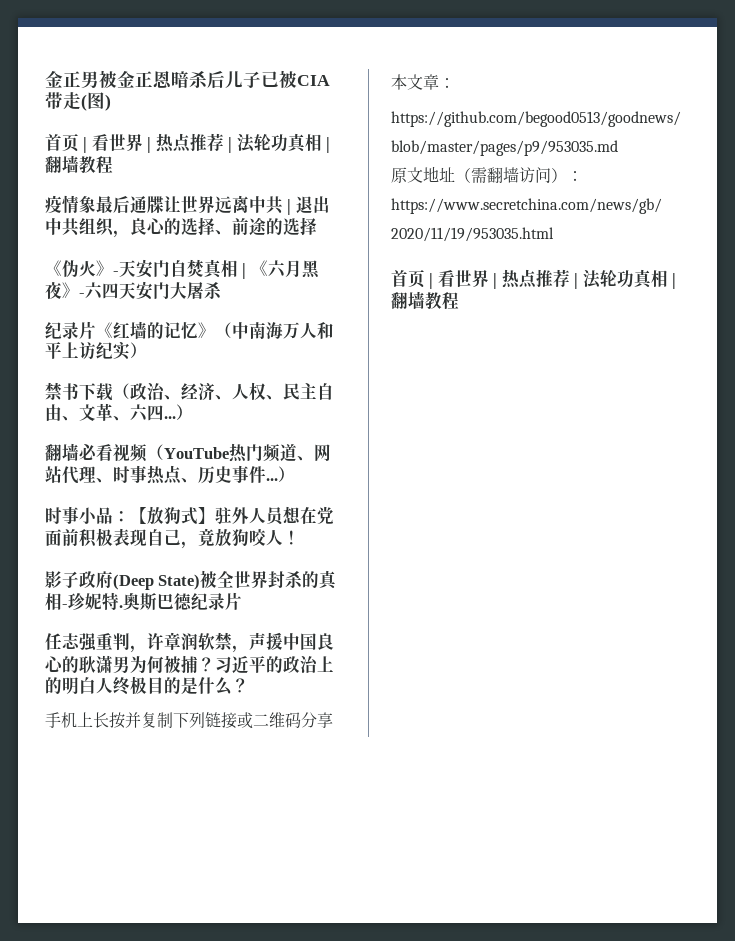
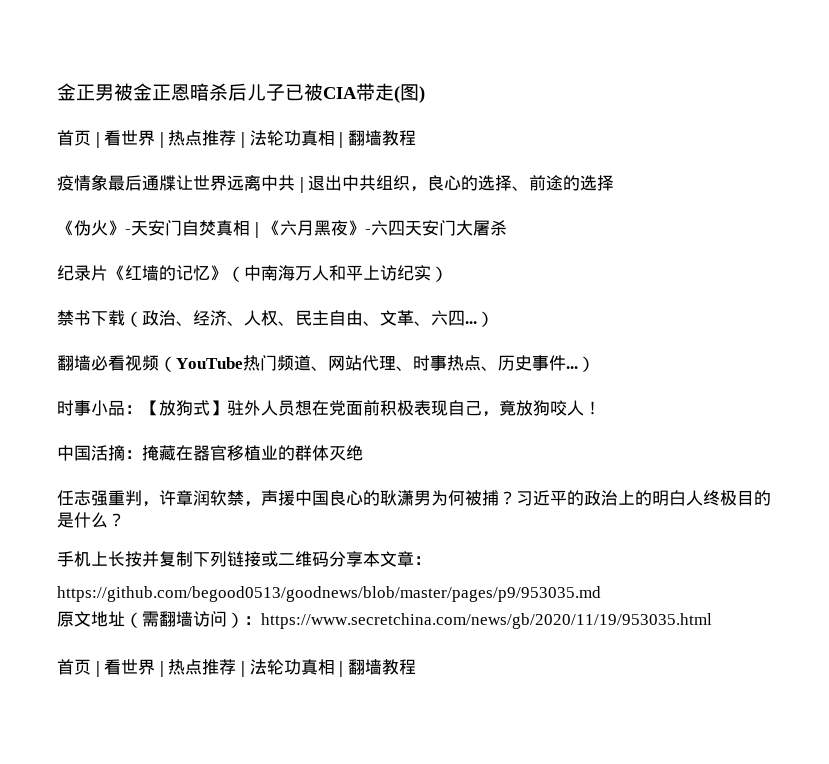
- 影子政府(Deep State)被全世界封杀的真相-珍妮特.奥斯巴德纪录片
+ 中国活摘：掩藏在器官移植业的群体灭绝

